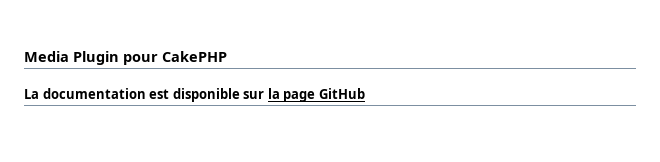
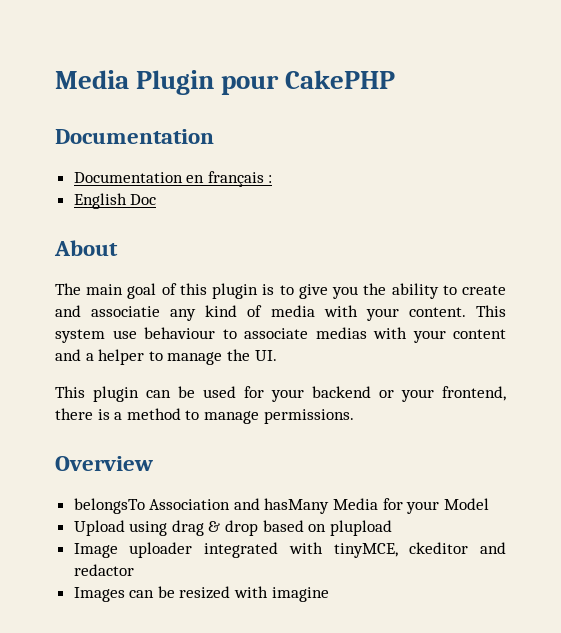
  Media Plugin pour CakePHP
- La documentation est disponible sur la page GitHub
+ Documentation
+ Documentation en français :
+ English Doc
+ About
+ The main goal of this plugin is to give you the ability to create and associatie any kind of media with your content. This system use behaviour to associate medias with your content and a helper to manage the UI.
+ This plugin can be used for your backend or your frontend, there is a method to manage permissions.
+ Overview
+ belongsTo Association and hasMany Media for your Model
+ Upload using drag & drop based on plupload
+ Image uploader integrated with tinyMCE, ckeditor and redactor
+ Images can be resized with imagine

